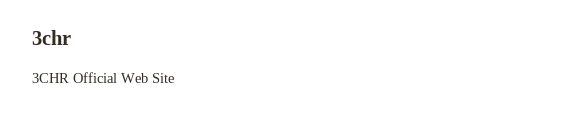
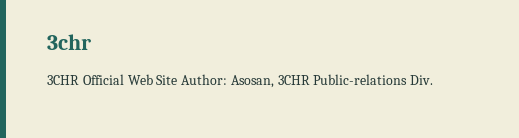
- 3CHR Official Web Site
+ 3CHR Official Web Site Author: Asosan, 3CHR Public-relations Div.

